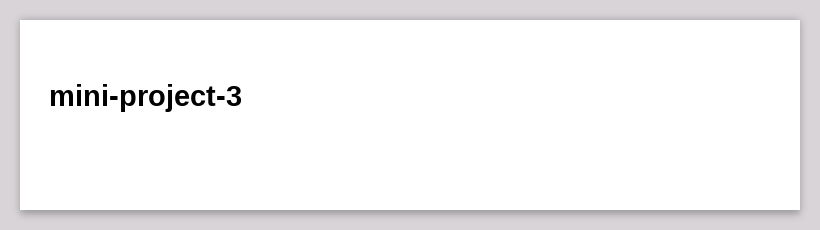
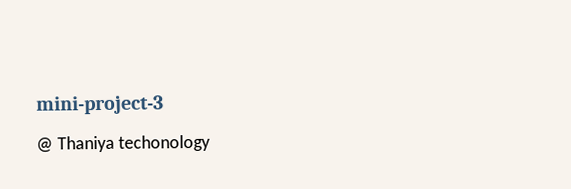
+ @ Thaniya techonology

